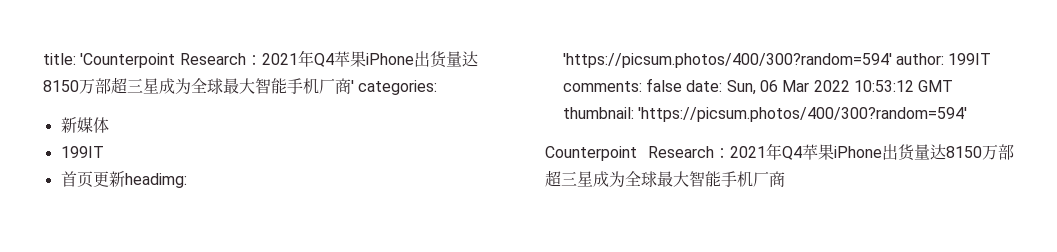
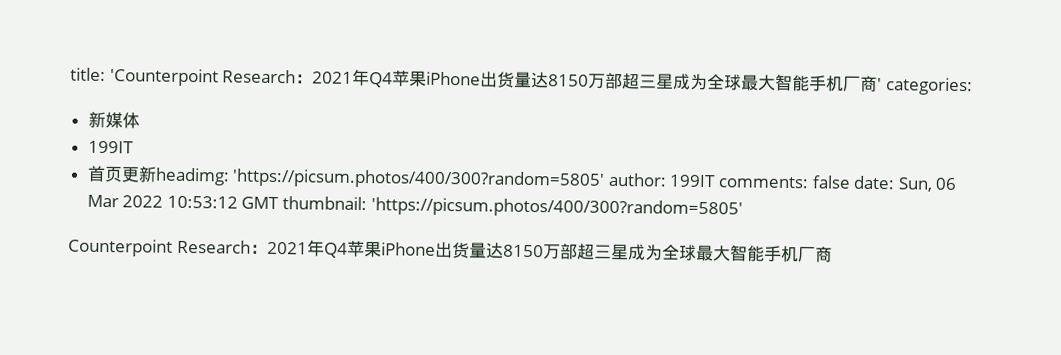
- 首页更新headimg: 'https://picsum.photos/400/300?random=594' author: 199IT comments: false date: Sun, 06 Mar 2022 10:53:12 GMT thumbnail: 'https://picsum.photos/400/300?random=594'
+ 首页更新headimg: 'https://picsum.photos/400/300?random=5805' author: 199IT comments: false date: Sun, 06 Mar 2022 10:53:12 GMT thumbnail: 'https://picsum.photos/400/300?random=5805'

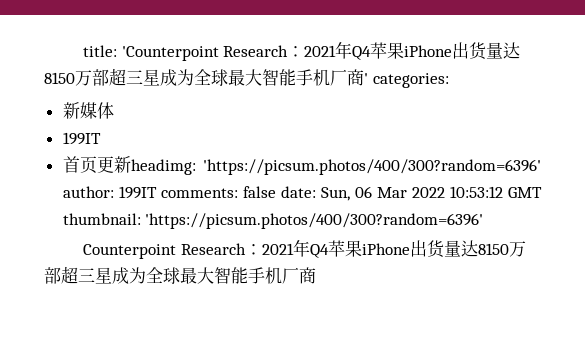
- 首页更新headimg: 'https://picsum.photos/400/300?random=5805' author: 199IT comments: false date: Sun, 06 Mar 2022 10:53:12 GMT thumbnail: 'https://picsum.photos/400/300?random=5805'
+ 首页更新headimg: 'https://picsum.photos/400/300?random=6396' author: 199IT comments: false date: Sun, 06 Mar 2022 10:53:12 GMT thumbnail: 'https://picsum.photos/400/300?random=6396'

